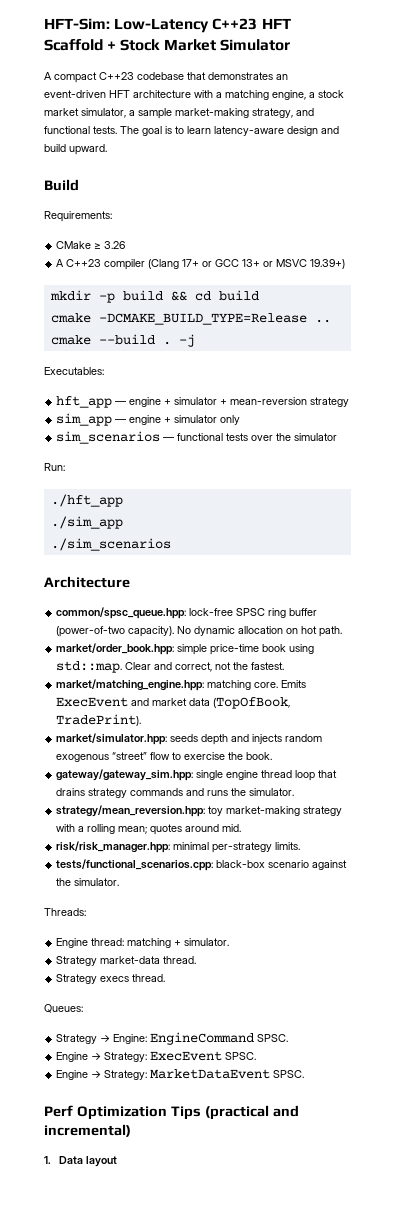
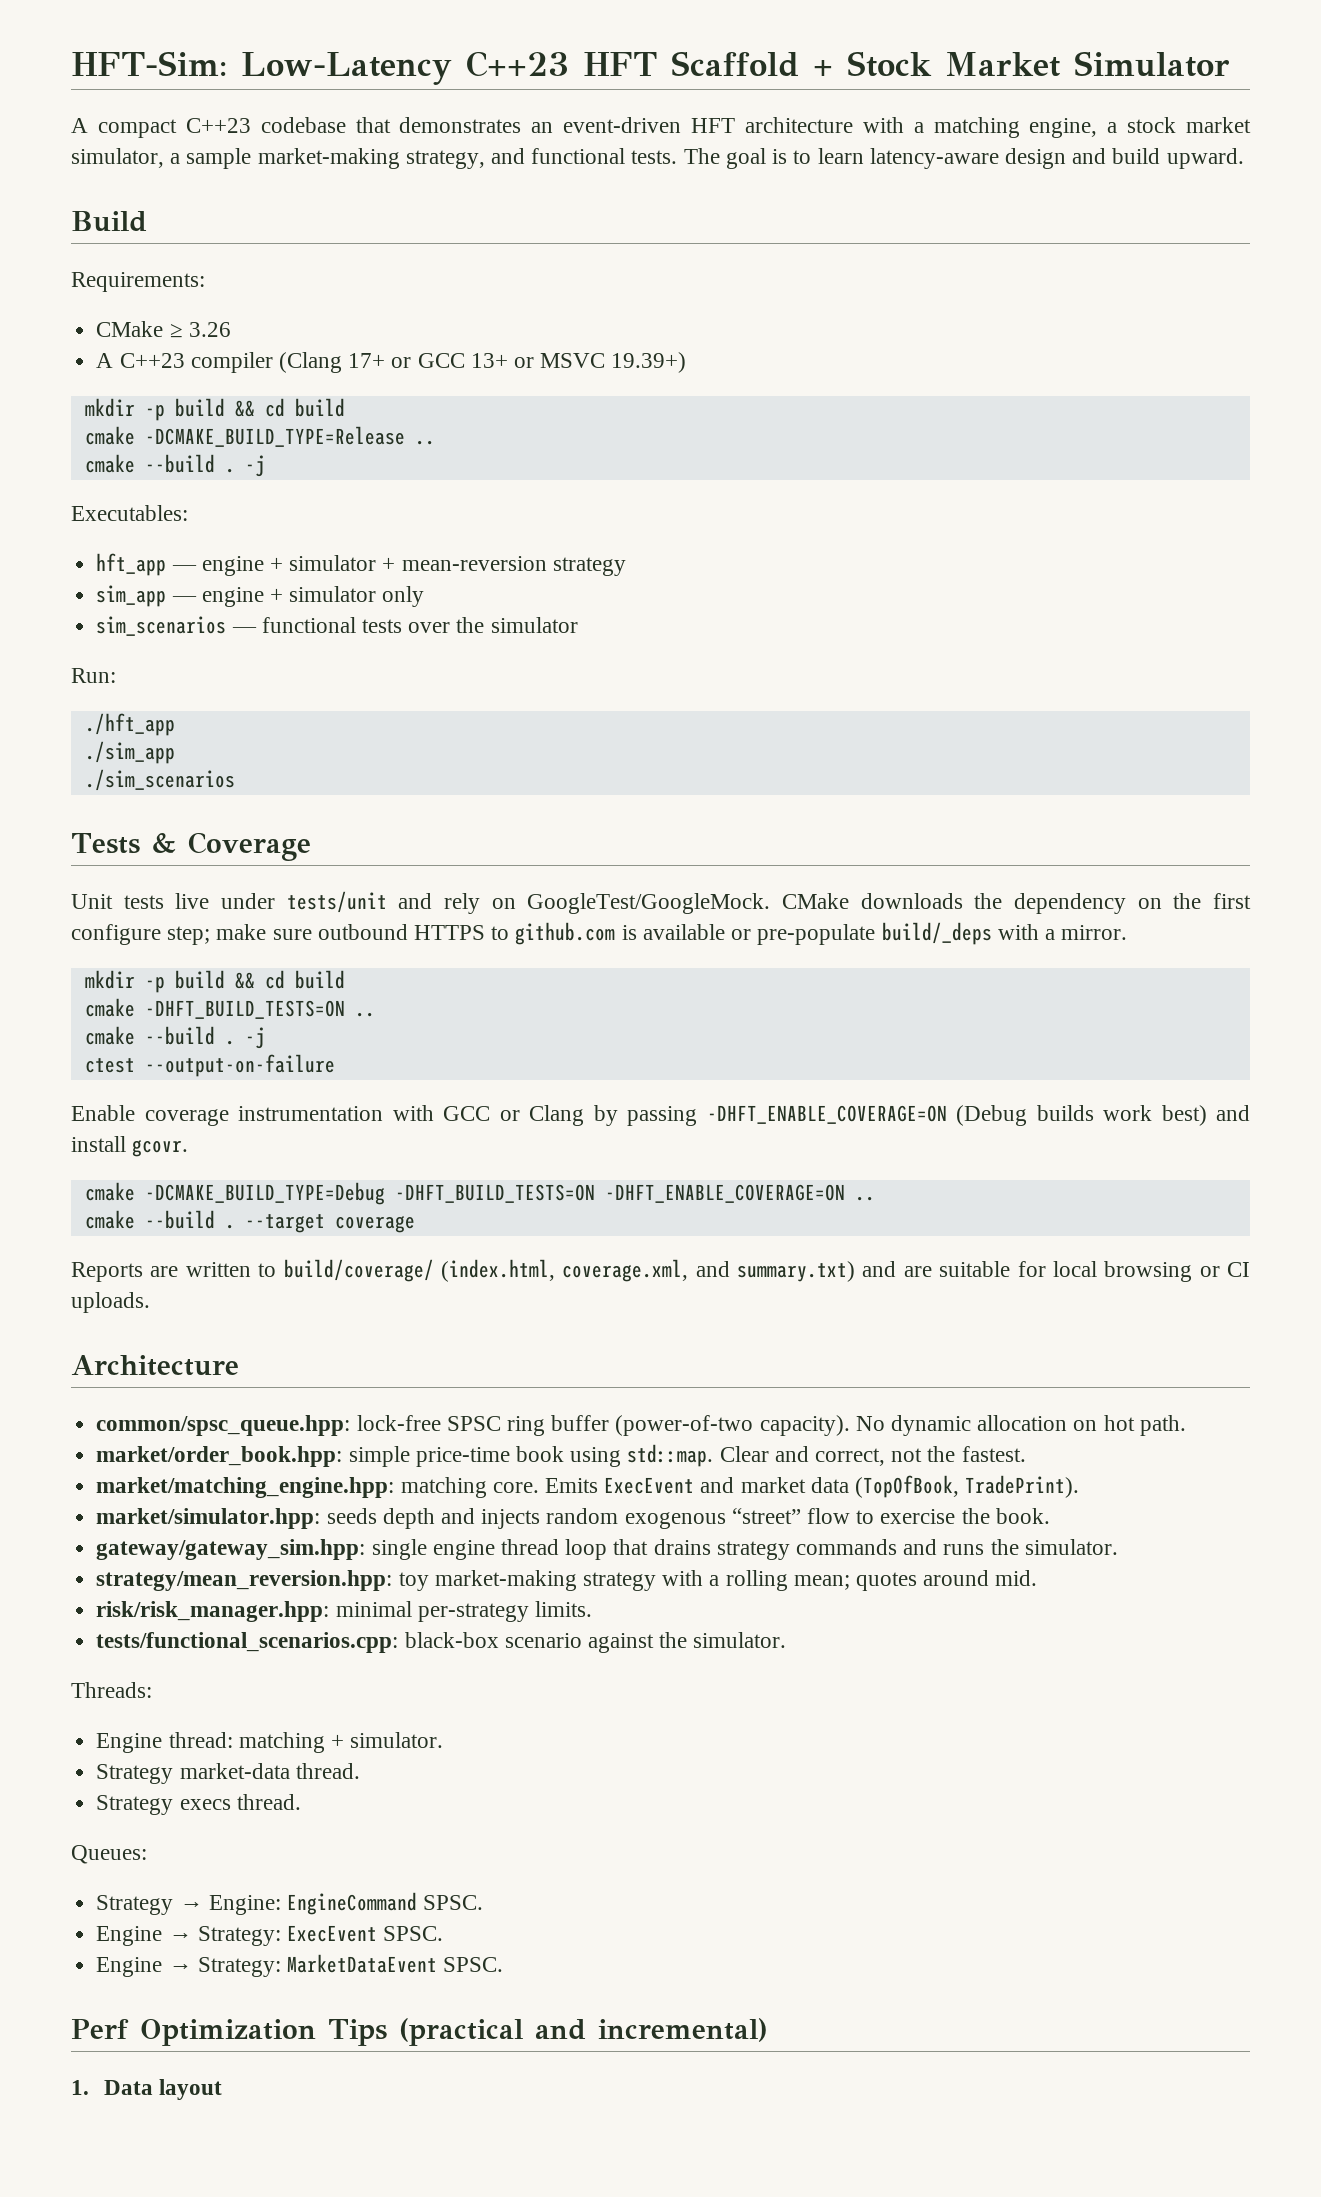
+ Tests & Coverage
+ Unit tests live under tests/unit and rely on GoogleTest/GoogleMock. CMake downloads the dependency on the first configure step; make sure outbound HTTPS to github.com is available or pre-populate build/_deps with a mirror.
+ mkdir -p build && cd build
+ cmake -DHFT_BUILD_TESTS=ON ..
+ cmake --build . -j
+ ctest --output-on-failure
+ Enable coverage instrumentation with GCC or Clang by passing -DHFT_ENABLE_COVERAGE=ON (Debug builds work best) and install gcovr.
+ cmake -DCMAKE_BUILD_TYPE=Debug -DHFT_BUILD_TESTS=ON -DHFT_ENABLE_COVERAGE=ON ..
+ cmake --build . --target coverage
+ Reports are written to build/coverage/ (index.html, coverage.xml, and summary.txt) and are suitable for local browsing or CI uploads.

